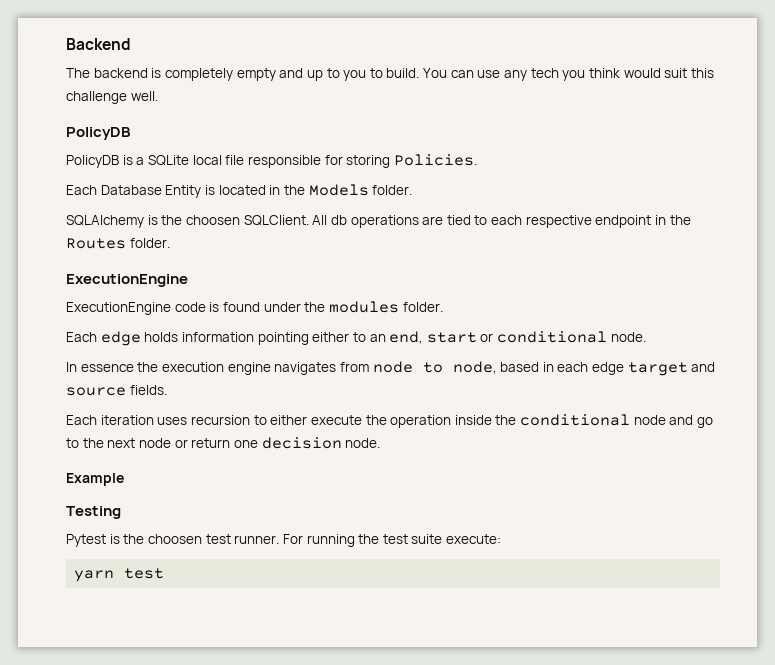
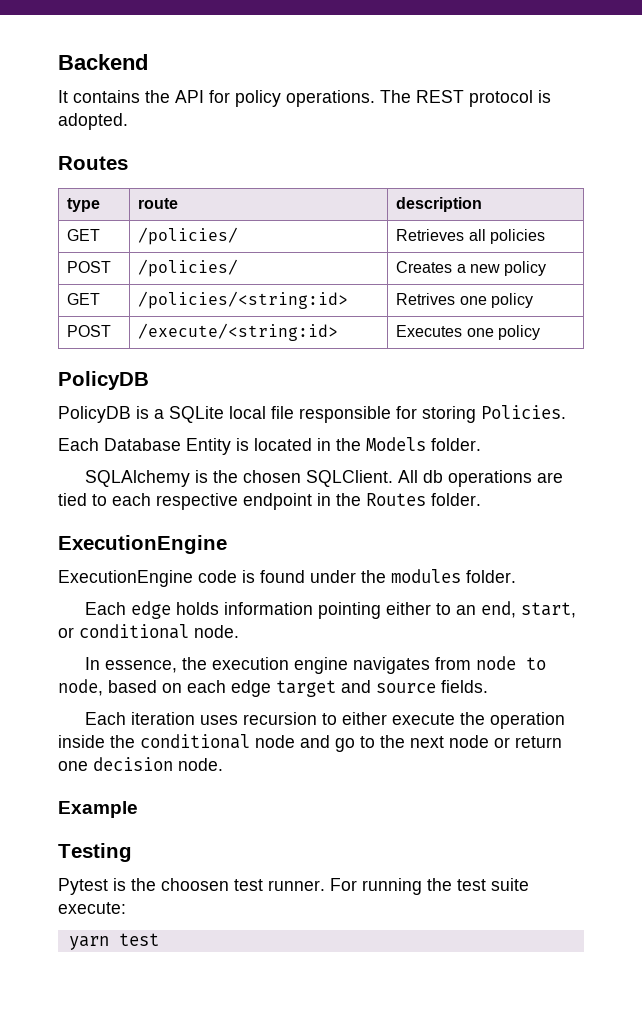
- The backend is completely empty and up to you to build. You can use any tech you think would suit this challenge well.
+ It contains the API for policy operations. The REST protocol is adopted.
+ Routes
+ type | route | description
+ GET | /policies/ | Retrieves all policies
+ POST | /policies/ | Creates a new policy
+ GET | /policies/<string:id> | Retrives one policy
+ POST | /execute/<string:id> | Executes one policy
- SQLAlchemy is the choosen SQLClient.
+ SQLAlchemy is the chosen SQLClient.
- Each edge holds information pointing either to an end, start or conditional node.
+ Each edge holds information pointing either to an end, start, or conditional node.
- In essence the execution engine navigates from node to node, based in each edge target and source fields.
+ In essence, the execution engine navigates from node to node, based on each edge target and source fields.

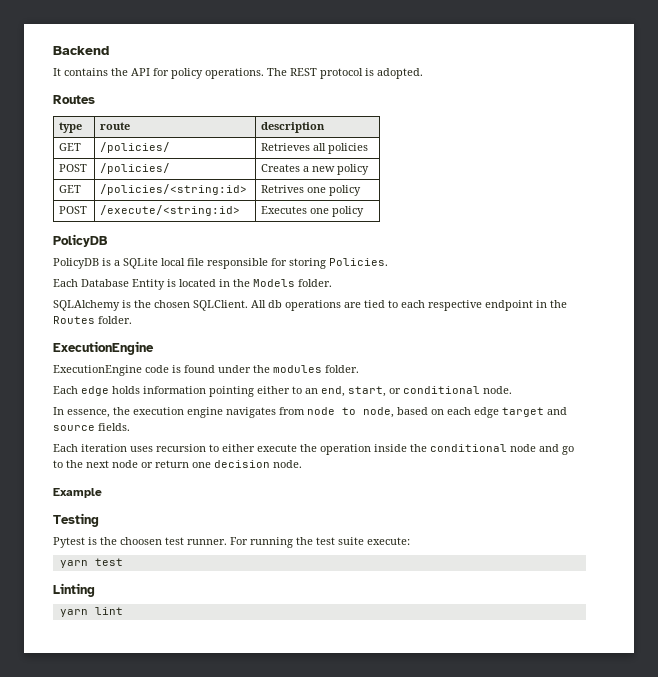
+ Linting
+ yarn lint

